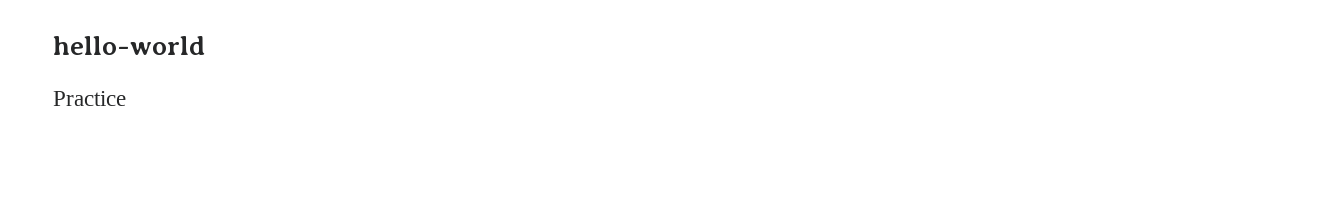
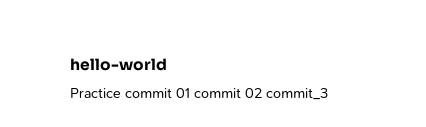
- Practice
+ Practice commit 01 commit 02 commit_3

